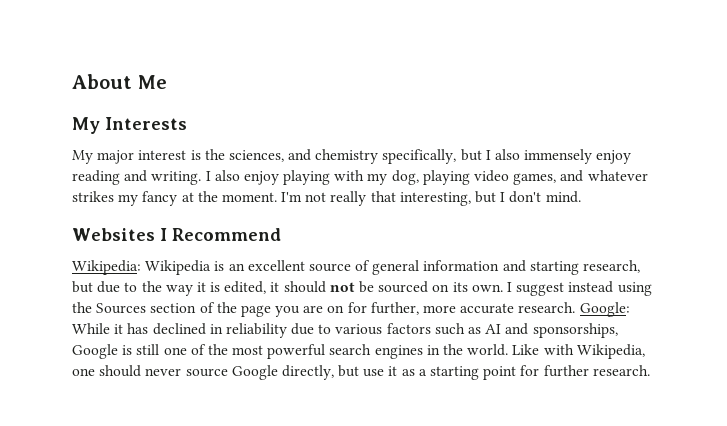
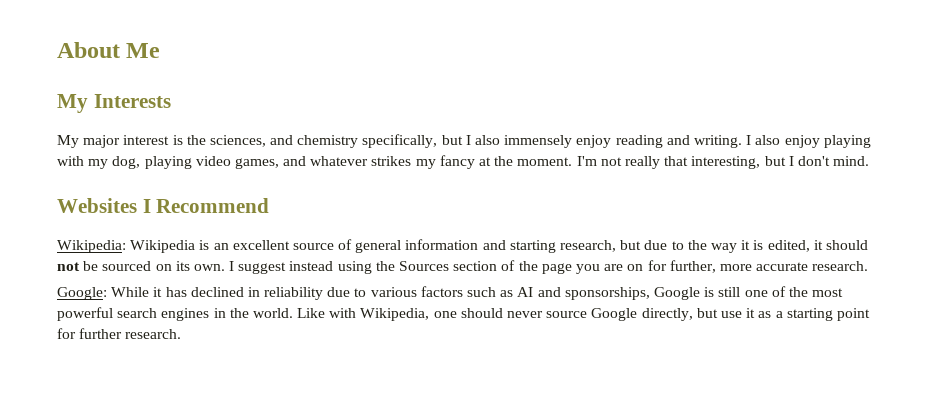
- I suggest instead using the Sources section of the page you are on for further, more accurate research. Google: While it has declined in reliability due to various factors such as AI and sponsorships, Google is still one of the most powerful search engines in the world.
+ I suggest instead using the Sources section of the page you are on for further, more accurate research.
+ Google: While it has declined in reliability due to various factors such as AI and sponsorships, Google is still one of the most powerful search engines in the world.

